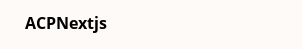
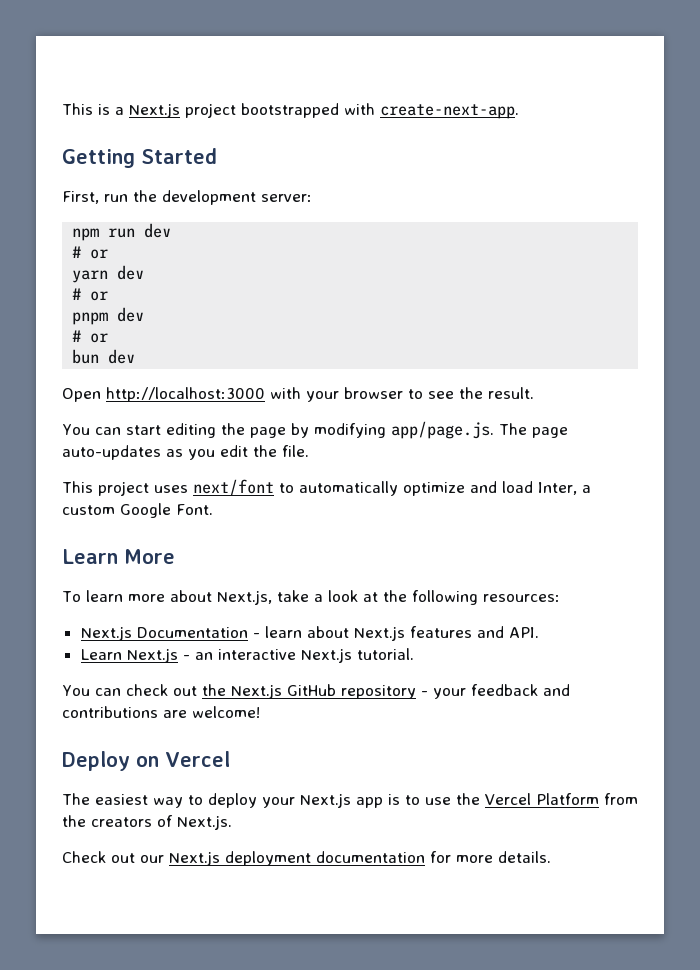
- ACPNextjs
+ This is a Next.js project bootstrapped with create-next-app.
+ Getting Started
+ First, run the development server:
+ npm run dev
+ # or
+ yarn dev
+ # or
+ pnpm dev
+ # or
+ bun dev
+ Open http://localhost:3000 with your browser to see the result.
+ You can start editing the page by modifying app/page.js. The page auto-updates as you edit the file.
+ This project uses next/font to automatically optimize and load Inter, a custom Google Font.
+ Learn More
+ To learn more about Next.js, take a look at the following resources:
+ Next.js Documentation - learn about Next.js features and API.
+ Learn Next.js - an interactive Next.js tutorial.
+ You can check out the Next.js GitHub repository - your feedback and contributions are welcome!
+ Deploy on Vercel
+ The easiest way to deploy your Next.js app is to use the Vercel Platform from the creators of Next.js.
+ Check out our Next.js deployment documentation for more details.

